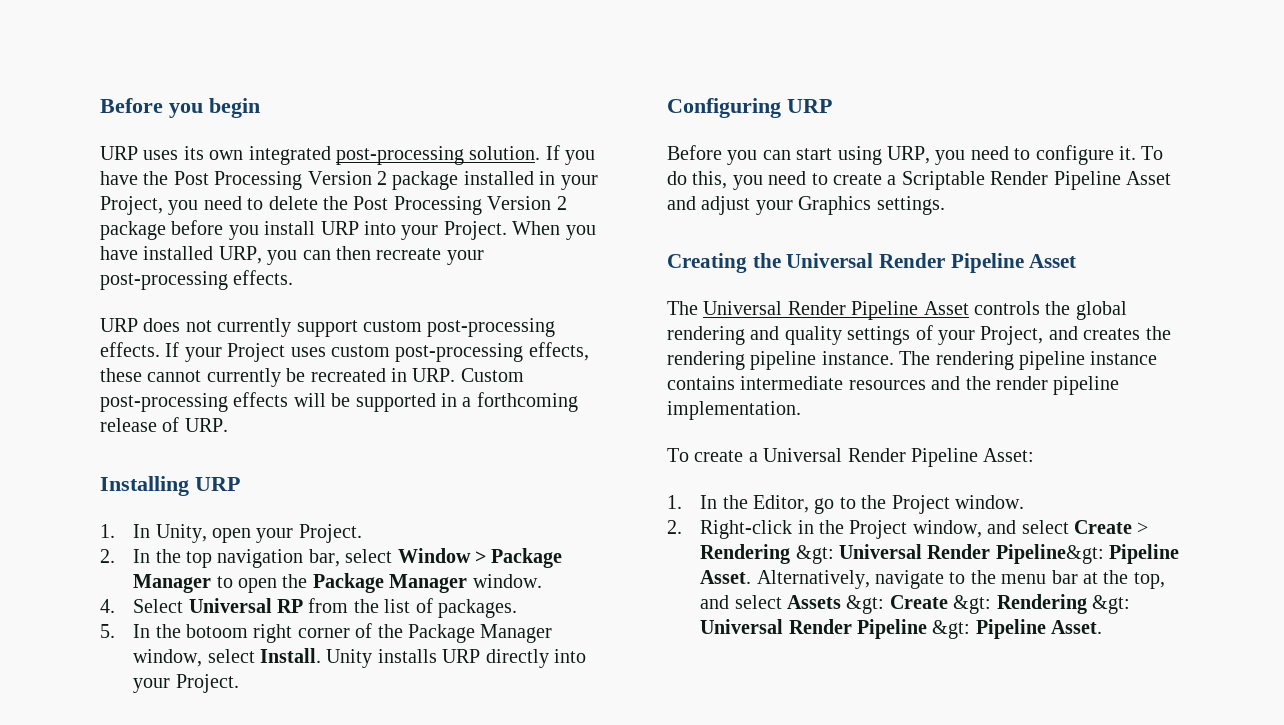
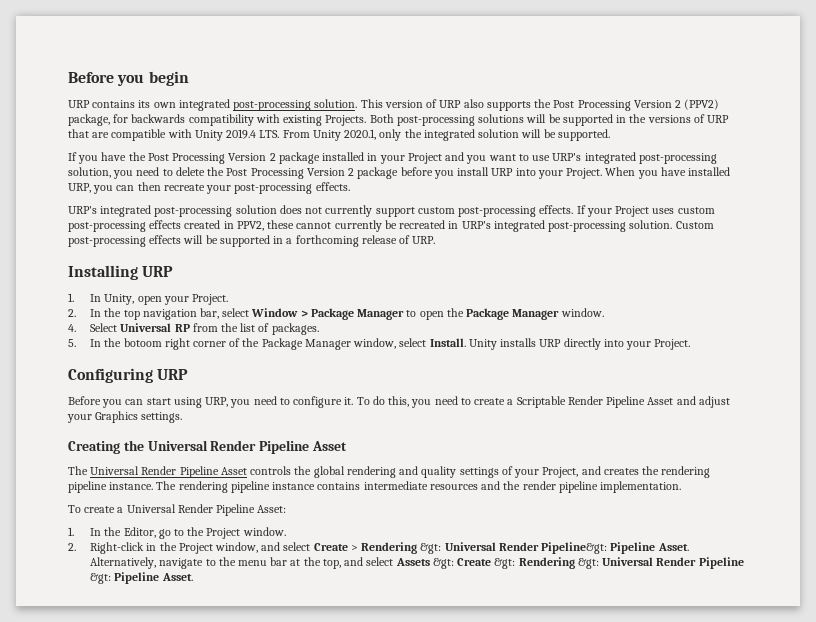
- URP uses its own integrated post-processing solution. If you have the Post Processing Version 2 package installed in your Project, you need to delete the Post Processing Version 2 package before you install URP into your Project.
+ URP contains its own integrated post-processing solution. This version of URP also supports the Post Processing Version 2 (PPV2) package, for backwards compatibility with existing Projects. Both post-processing solutions will be supported in the versions of URP that are compatible with Unity 2019.4 LTS. From Unity 2020.1, only the integrated solution will be supported.
+ If you have the Post Processing Version 2 package installed in your Project and you want to use URP's integrated post-processing solution, you need to delete the Post Processing Version 2 package before you install URP into your Project.
- URP does not currently support custom post-processing effects.
+ URP's integrated post-processing solution does not currently support custom post-processing effects.
- If your Project uses custom post-processing effects, these cannot currently be recreated in URP. Custom post-processing effects will be supported in a forthcoming release of URP.
+ If your Project uses custom post-processing effects created in PPV2, these cannot currently be recreated in URP's integrated post-processing solution. Custom post-processing effects will be supported in a forthcoming release of URP.

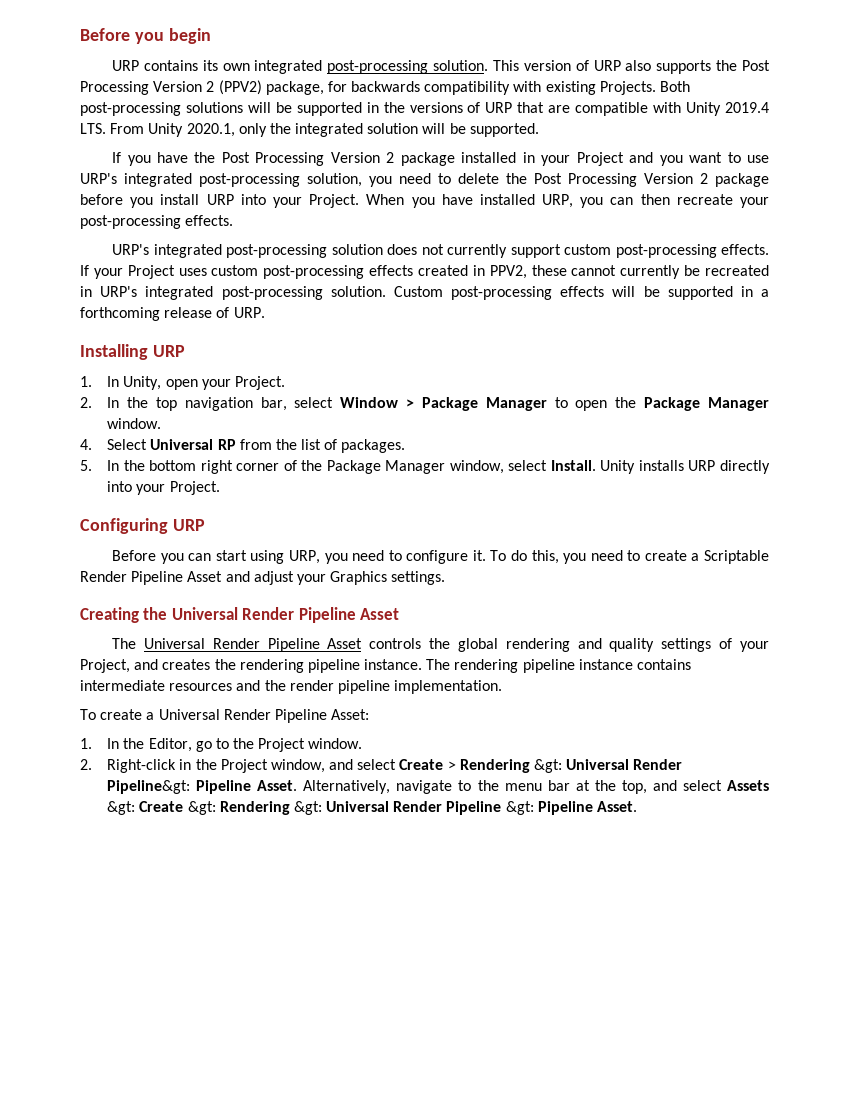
- 5. In the botoom right corner of the Package Manager window, select Install.
+ 5. In the bottom right corner of the Package Manager window, select Install.

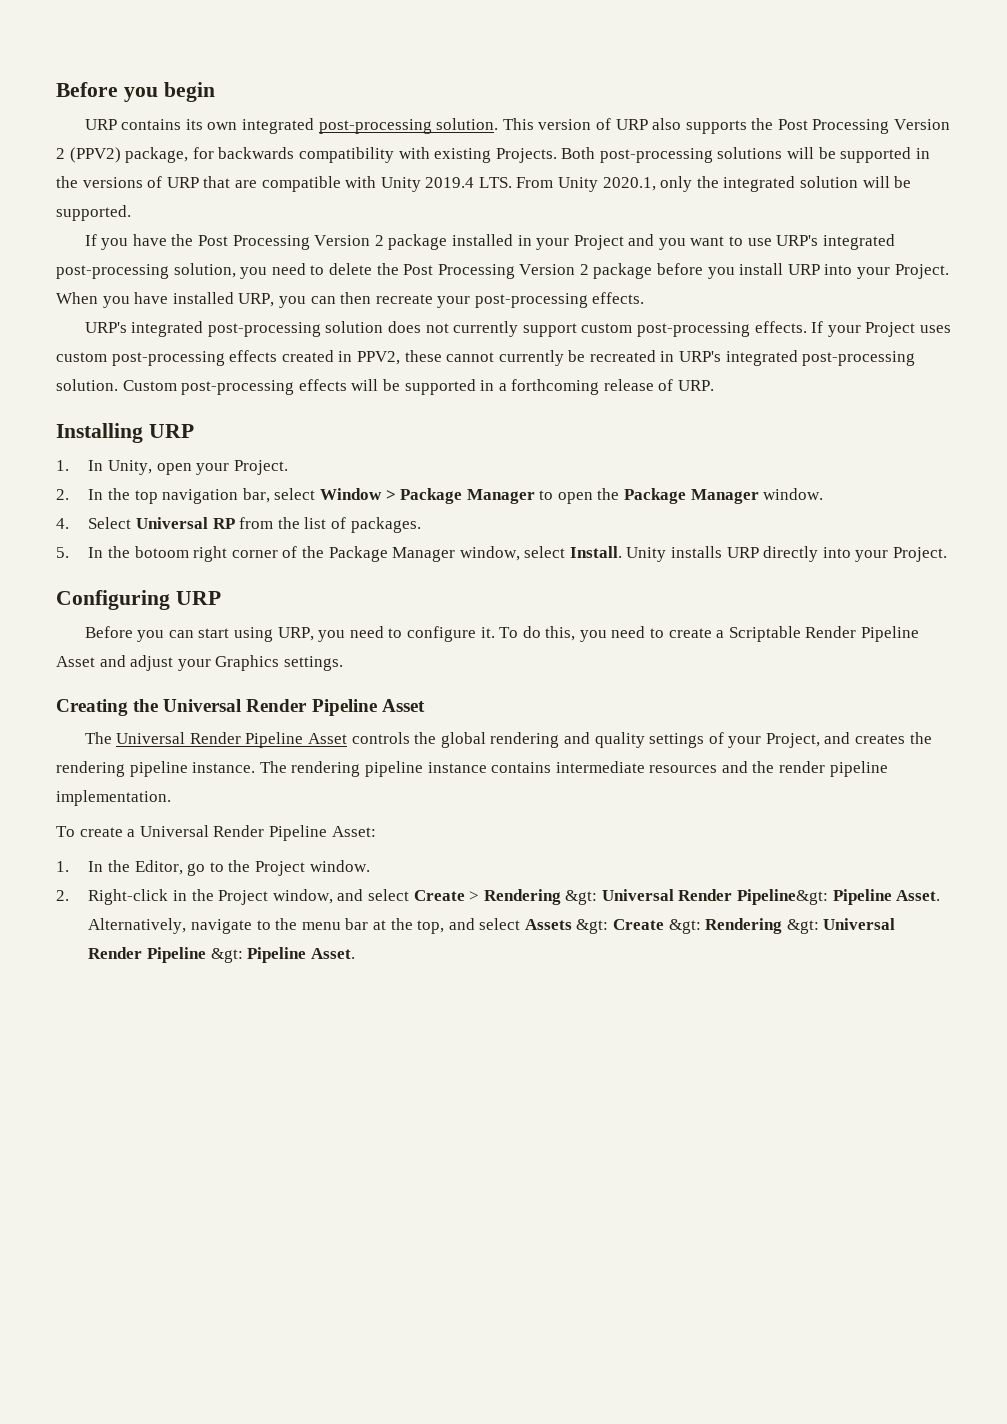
- 5. In the bottom right corner of the Package Manager window, select Install.
+ 5. In the botoom right corner of the Package Manager window, select Install.

